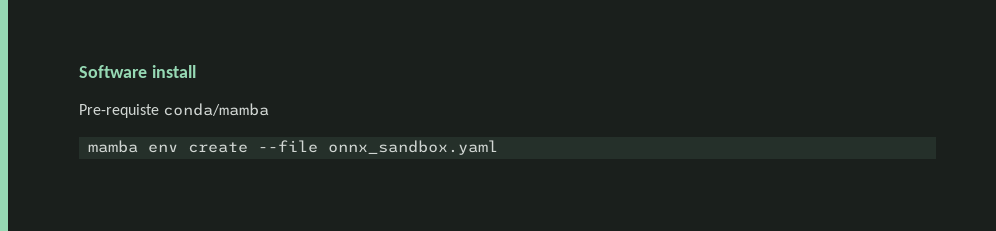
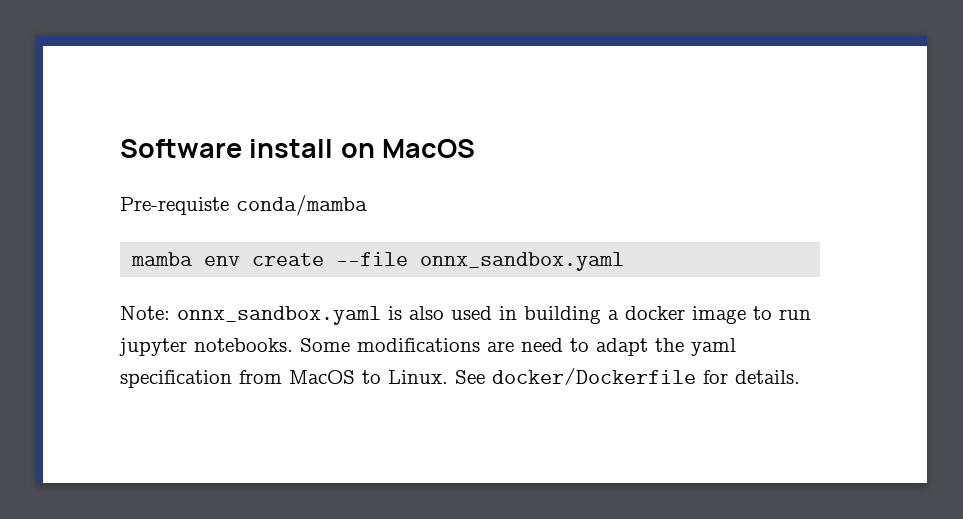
- Software install
+ Software install on MacOS
+ Note: onnx_sandbox.yaml is also used in building a docker image to run jupyter notebooks. Some modifications are need to adapt the yaml specification from MacOS to Linux. See docker/Dockerfile for details.

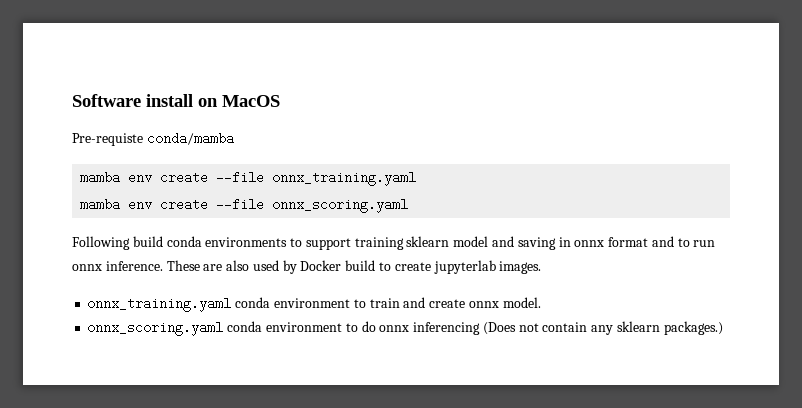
- mamba env create --file onnx_sandbox.yaml
- Note: onnx_sandbox.yaml is also used in building a docker image to run jupyter notebooks. Some modifications are need to adapt the yaml specification from MacOS to Linux. See docker/Dockerfile for details.
+ mamba env create --file onnx_training.yaml
+ mamba env create --file onnx_scoring.yaml
+ Following build conda environments to support training sklearn model and saving in onnx format and to run onnx inference. These are also used by Docker build to create jupyterlab images.
+ onnx_training.yaml conda environment to train and create onnx model.
+ onnx_scoring.yaml conda environment to do onnx inferencing (Does not contain any sklearn packages.)

